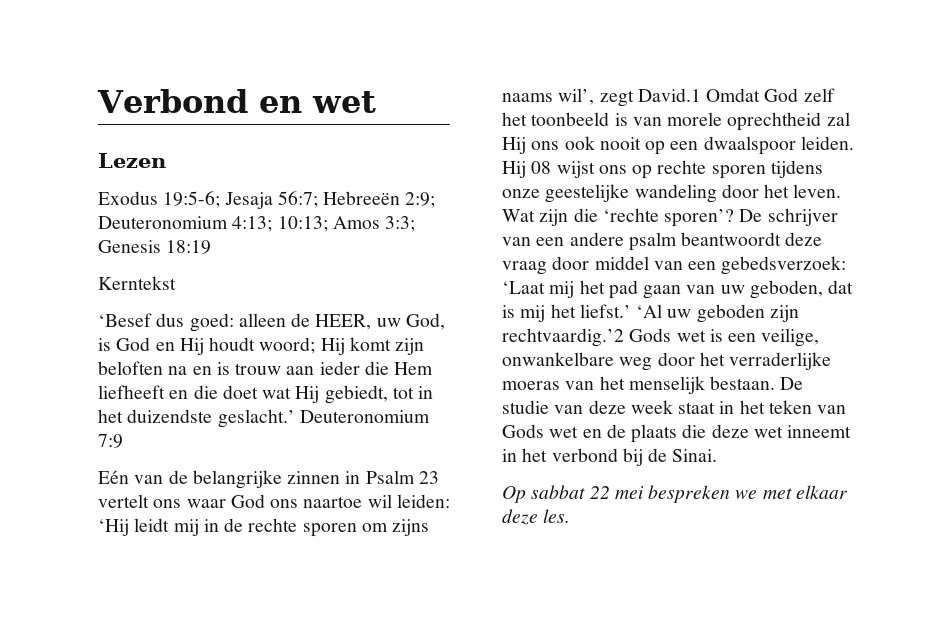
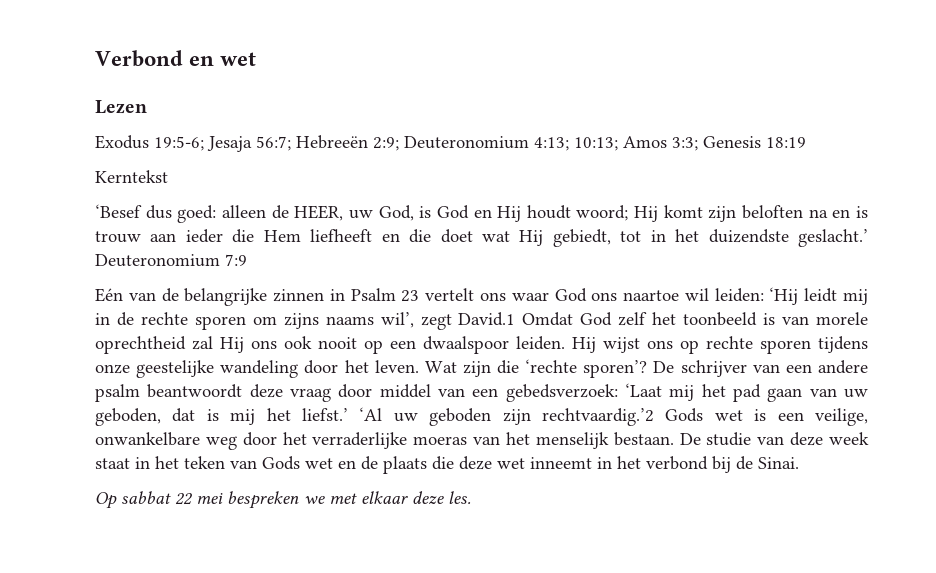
- Hij 08 wijst ons op rechte sporen tijdens onze geestelijke wandeling door het leven.
+ Hij wijst ons op rechte sporen tijdens onze geestelijke wandeling door het leven.

